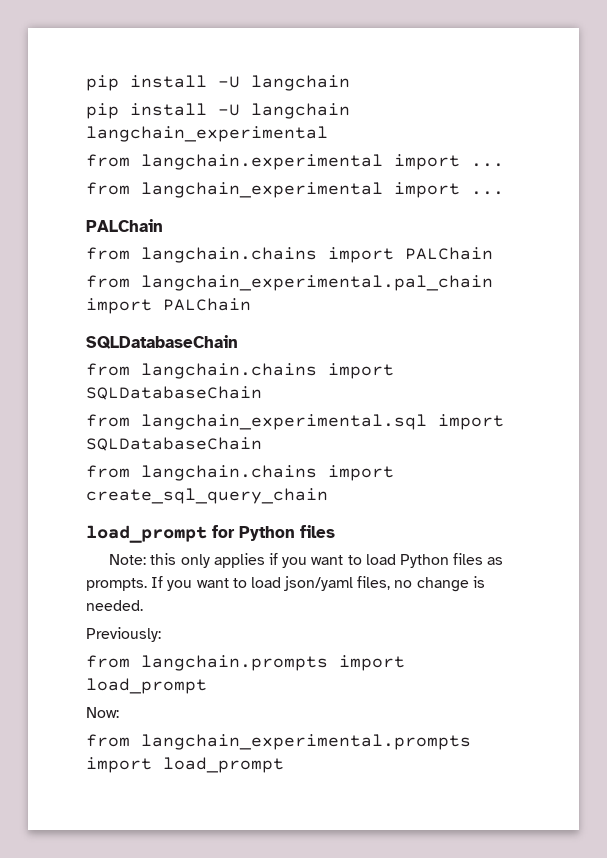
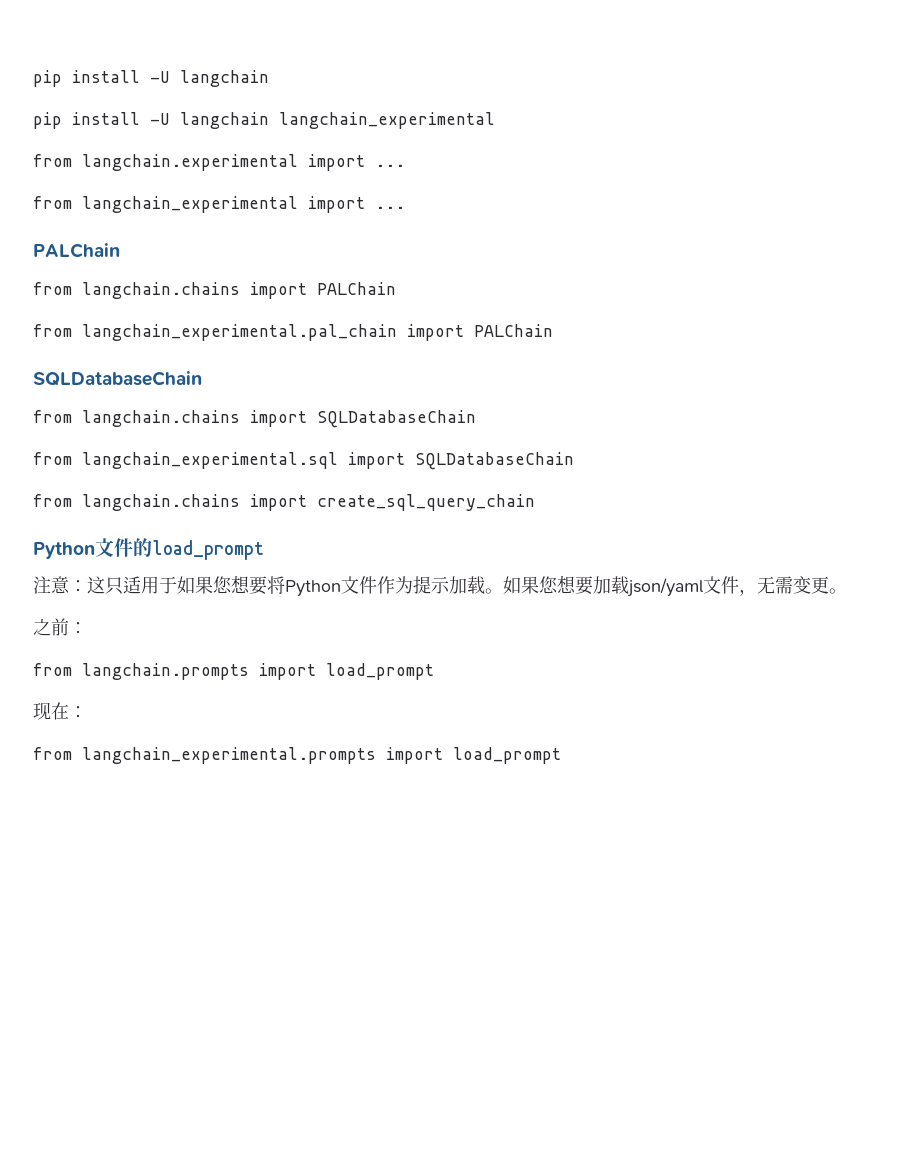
- load_prompt for Python files
- Note: this only applies if you want to load Python files as prompts. If you want to load json/yaml files, no change is needed.
- Previously:
+ Python文件的load_prompt
+ 注意：这只适用于如果您想要将Python文件作为提示加载。如果您想要加载json/yaml文件，无需变更。
+ 之前：
- Now:
+ 现在：

